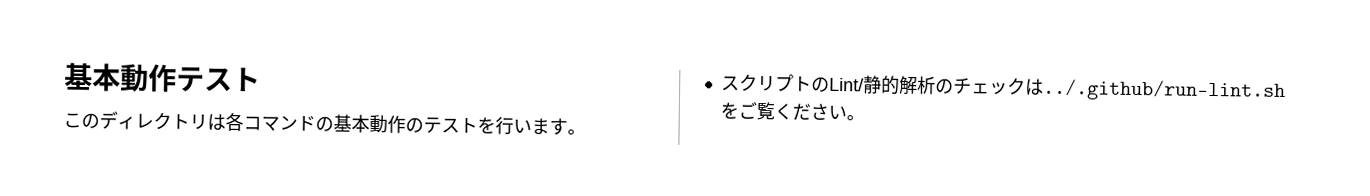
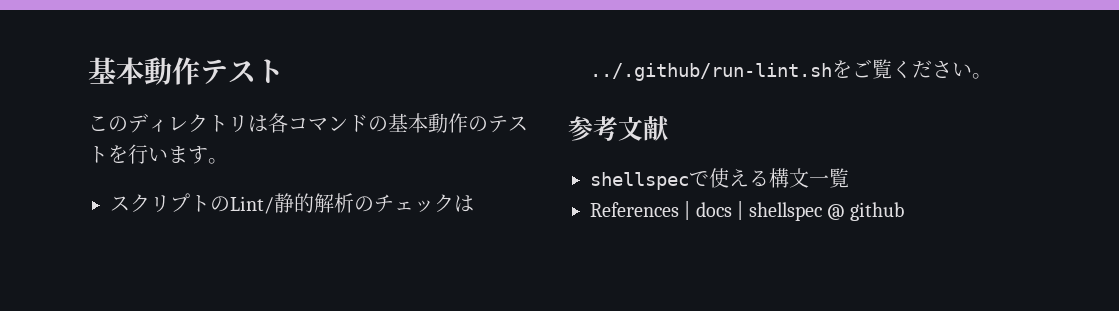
+ 参考文献
+ shellspecで使える構文一覧
+ References | docs | shellspec @ github

